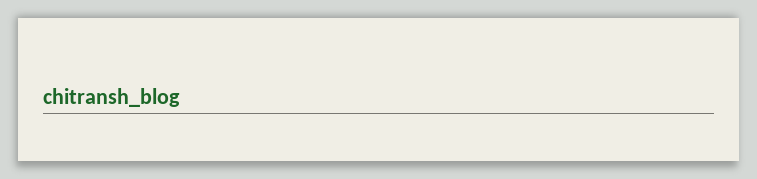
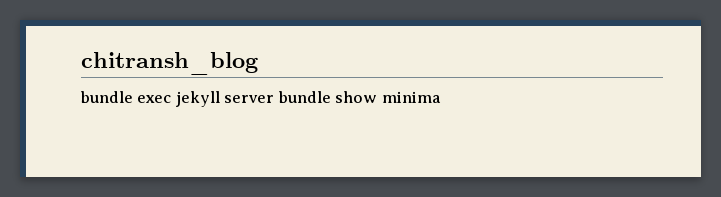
+ bundle exec jekyll server bundle show minima

